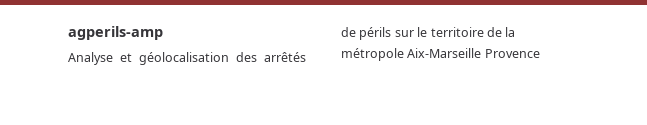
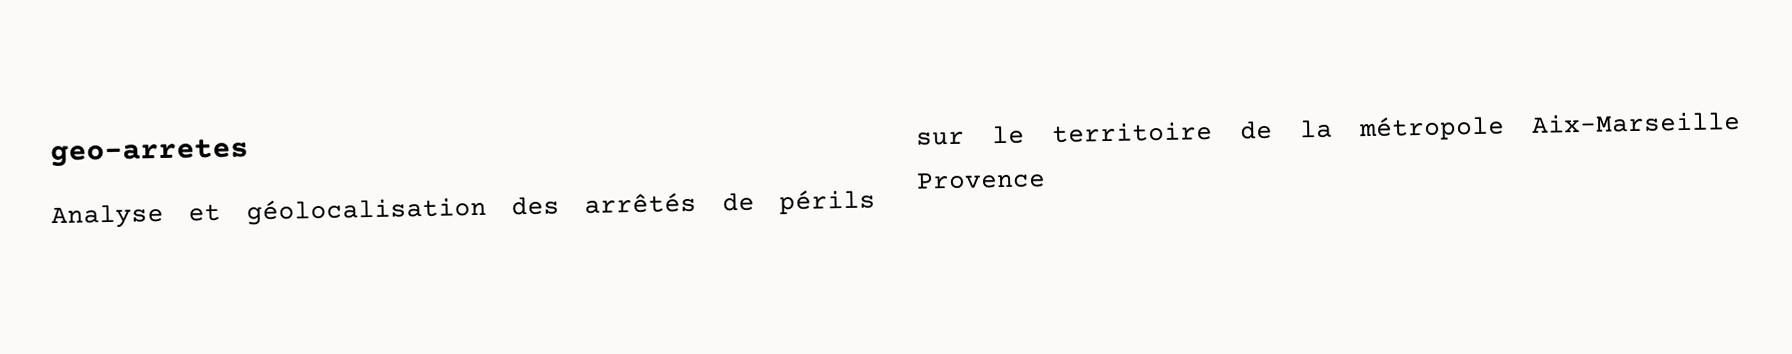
- agperils-amp
+ geo-arretes

